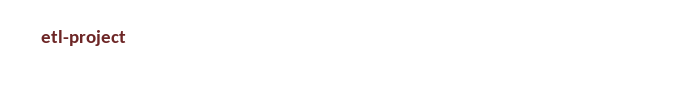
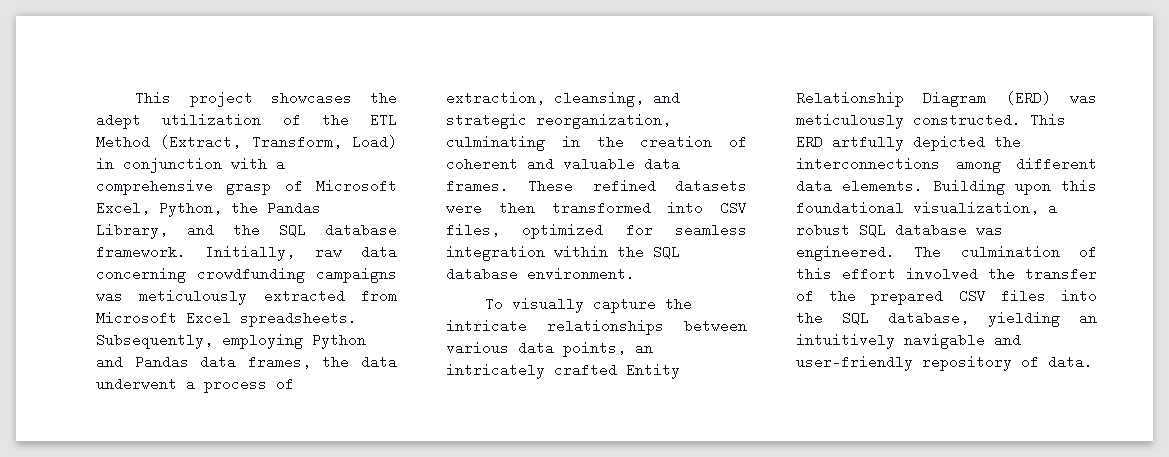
- etl-project
+ This project showcases the adept utilization of the ETL Method (Extract, Transform, Load) in conjunction with a comprehensive grasp of Microsoft Excel, Python, the Pandas Library, and the SQL database framework. Initially, raw data concerning crowdfunding campaigns was meticulously extracted from Microsoft Excel spreadsheets. Subsequently, employing Python and Pandas data frames, the data underwent a process of extraction, cleansing, and strategic reorganization, culminating in the creation of coherent and valuable data frames. These refined datasets were then transformed into CSV files, optimized for seamless integration within the SQL database environment.
+ To visually capture the intricate relationships between various data points, an intricately crafted Entity Relationship Diagram (ERD) was meticulously constructed. This ERD artfully depicted the interconnections among different data elements. Building upon this foundational visualization, a robust SQL database was engineered. The culmination of this effort involved the transfer of the prepared CSV files into the SQL database, yielding an intuitively navigable and user-friendly repository of data.

